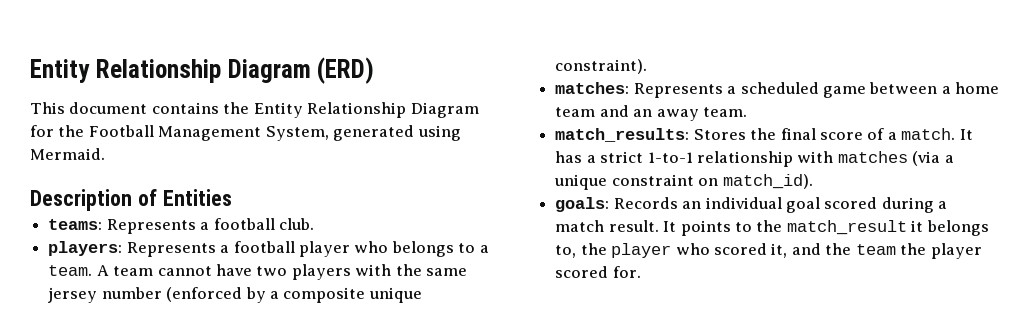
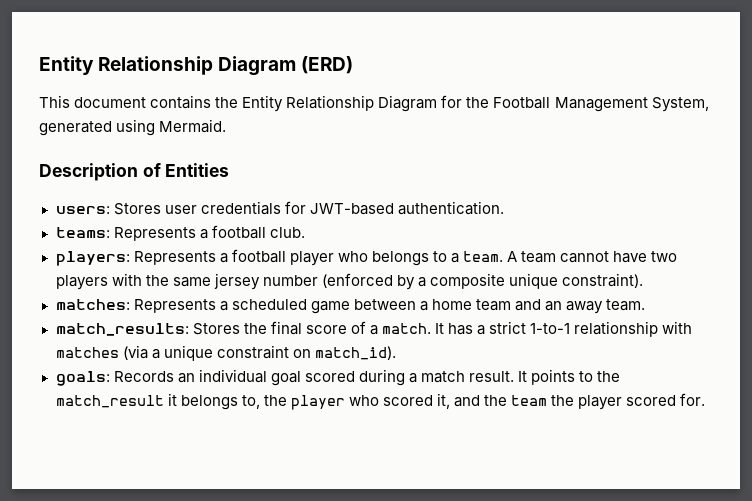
+ users: Stores user credentials for JWT-based authentication.

